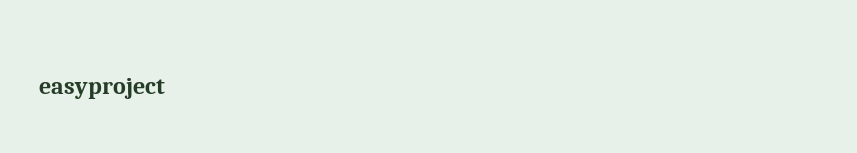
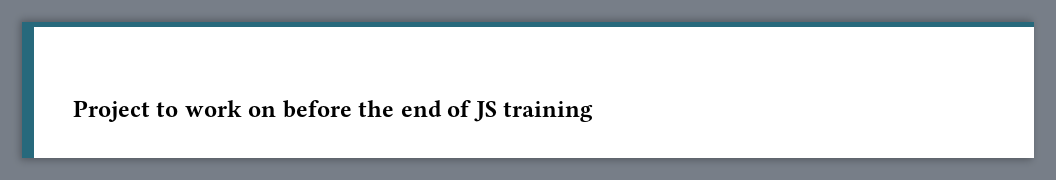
- easyproject
+ Project to work on before the end of JS training

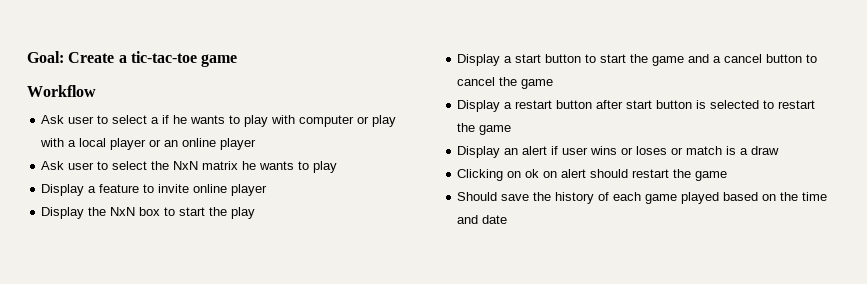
- Project to work on before the end of JS training
+ Goal: Create a tic-tac-toe game
+ Workflow
+ Ask user to select a if he wants to play with computer or play with a local player or an online player
+ Ask user to select the NxN matrix he wants to play
+ Display a feature to invite online player
+ Display the NxN box to start the play
+ Display a start button to start the game and a cancel button to cancel the game
+ Display a restart button after start button is selected to restart the game
+ Display an alert if user wins or loses or match is a draw
+ Clicking on ok on alert should restart the game
+ Should save the history of each game played based on the time and date

